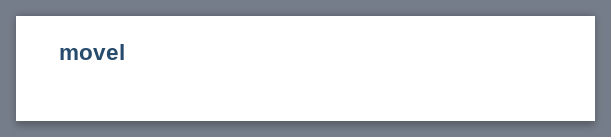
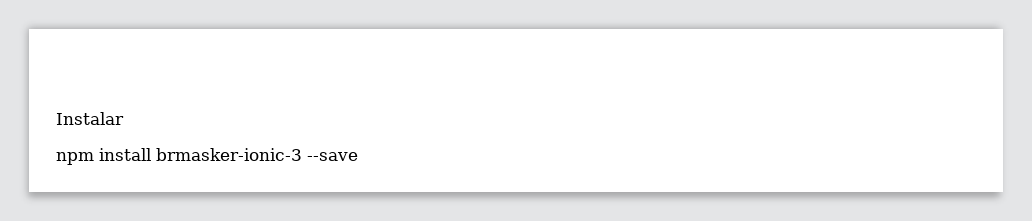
- movel
+ Instalar
+ npm install brmasker-ionic-3 --save

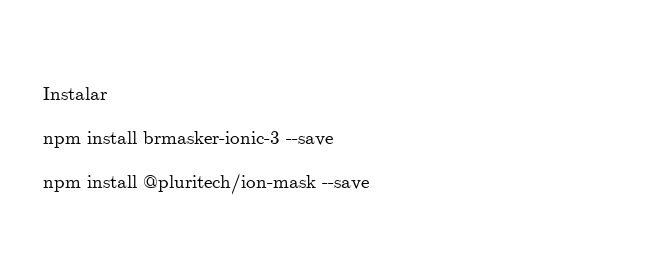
+ npm install @pluritech/ion-mask --save

